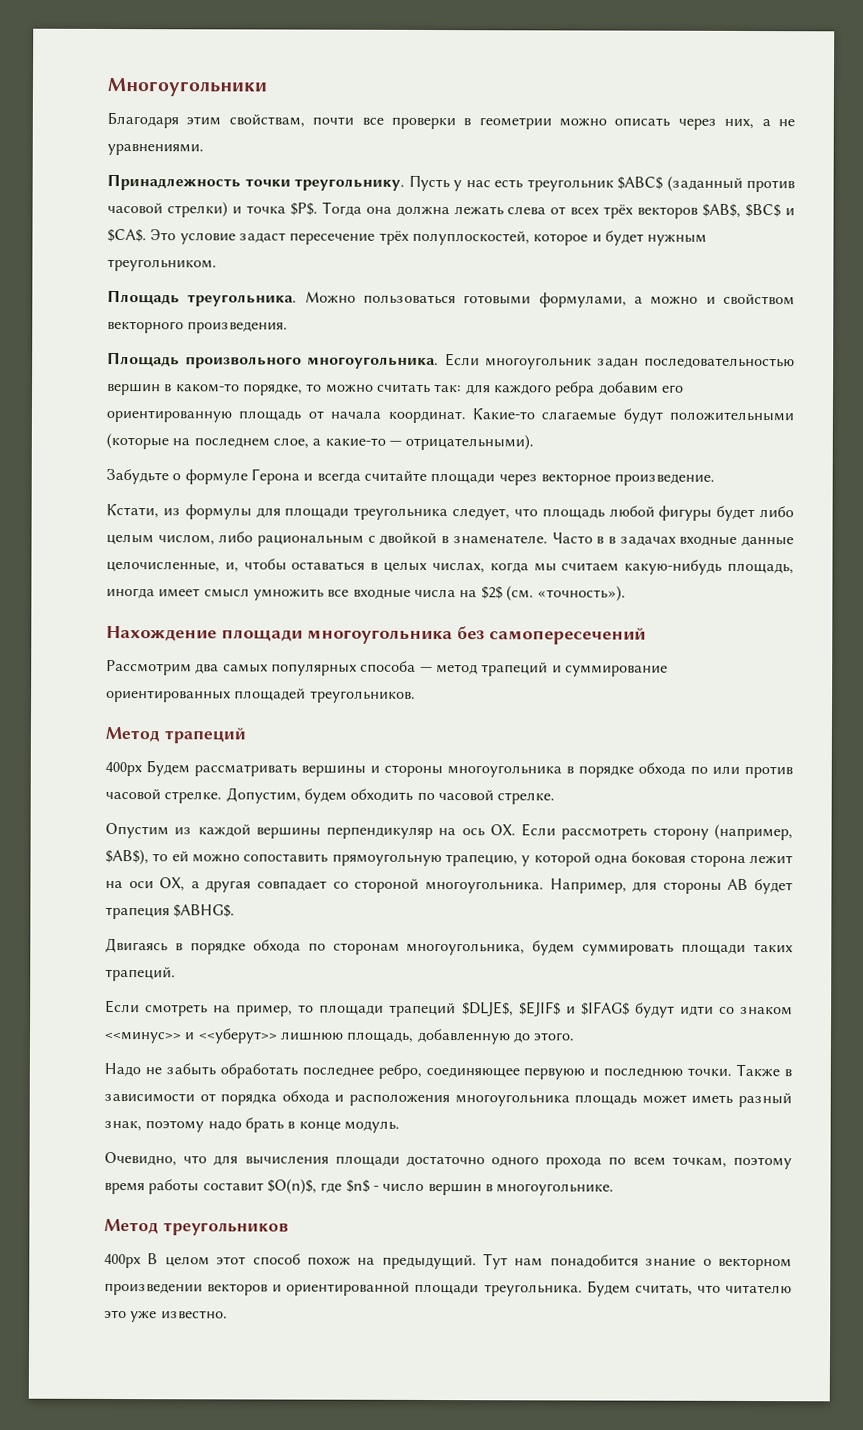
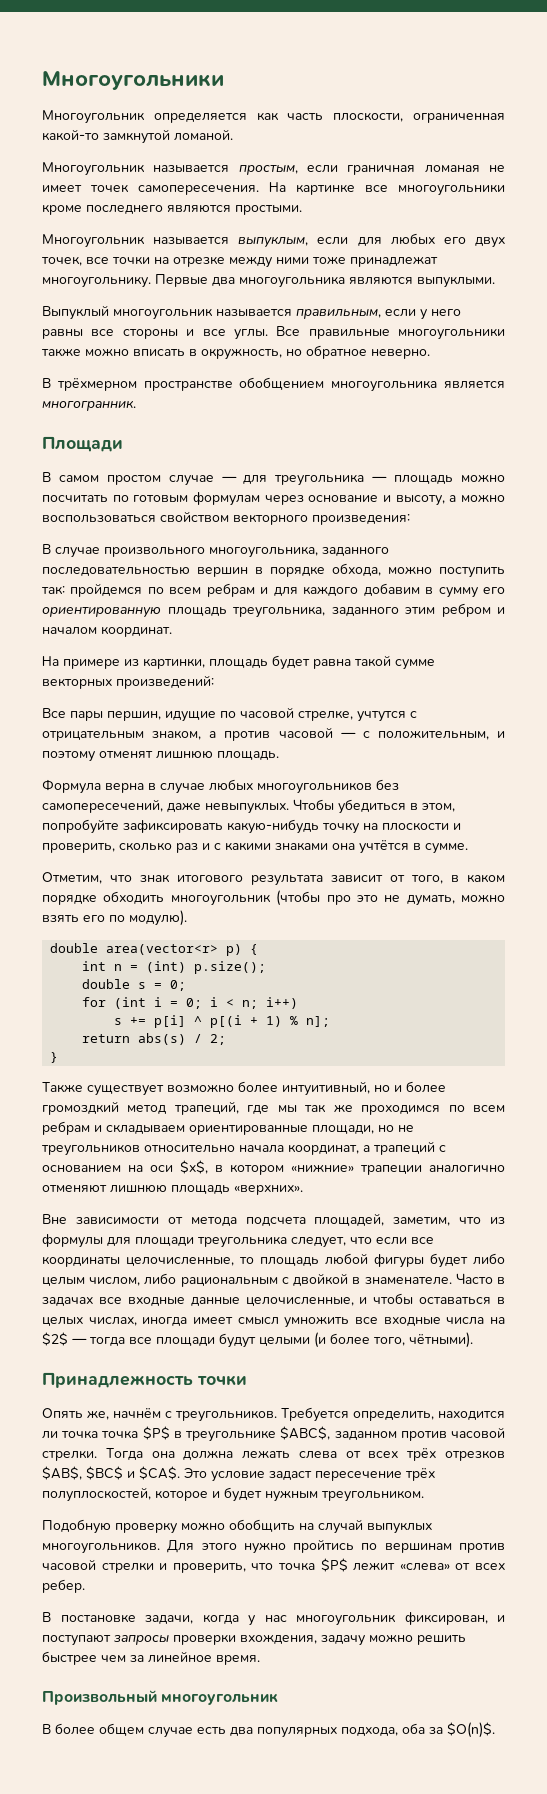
- Благодаря этим свойствам, почти все проверки в геометрии можно описать через них, а не уравнениями.
- Принадлежность точки треугольнику. Пусть у нас есть треугольник $ABC$ (заданный против часовой стрелки) и точка $P$.
+ Многоугольник определяется как часть плоскости, ограниченная какой-то замкнутой ломаной.
+ Многоугольник называется простым, если граничная ломаная не имеет точек самопересечения. На картинке все многоугольники кроме последнего являются простыми.
+ Многоугольник называется выпуклым, если для любых его двух точек, все точки на отрезке между ними тоже принадлежат многоугольнику. Первые два многоугольника являются выпуклыми.
+ Выпуклый многоугольник называется правильным, если у него равны все стороны и все углы. Все правильные многоугольники также можно вписать в окружность, но обратное неверно.
+ В трёхмерном пространстве обобщением многоугольника является многогранник.
+ Площади
+ В самом простом случае — для треугольника — площадь можно посчитать по готовым формулам через основание и высоту, а можно воспользоваться свойством векторного произведения:
+ В случае произвольного многоугольника, заданного последовательностью вершин в порядке обхода, можно поступить так: пройдемся по всем ребрам и для каждого добавим в сумму его ориентированную площадь треугольника, заданного этим ребром и началом координат.
+ На примере из картинки, площадь будет равна такой сумме векторных произведений:
+ Все пары першин, идущие по часовой стрелке, учтутся с отрицательным знаком, а против часовой — с положительным, и поэтому отменят лишнюю площадь.
+ Формула верна в случае любых многоугольников без самопересечений, даже невыпуклых. Чтобы убедиться в этом, попробуйте зафиксировать какую-нибудь точку на плоскости и проверить, сколько раз и с какими знаками она учтётся в сумме.
+ Отметим, что знак итогового результата зависит от того, в каком порядке обходить многоугольник (чтобы про это не думать, можно взять его по модулю).
+ double area(vector<r> p) {
+ int n = (int) p.size();
+ double s = 0;
+ for (int i = 0; i < n; i++)
+ s += p[i] ^ p[(i + 1) % n];
+ return abs(s) / 2;
+ }
+ Также существует возможно более интуитивный, но и более громоздкий метод трапеций, где мы так же проходимся по всем ребрам и складываем ориентированные площади, но не треугольников относительно начала координат, а трапеций с основанием на оси $x$, в котором «нижние» трапеции аналогично отменяют лишнюю площадь «верхних».
+ Вне зависимости от метода подсчета площадей, заметим, что из формулы для площади треугольника следует, что если все координаты целочисленные, то площадь любой фигуры будет либо целым числом, либо рациональным с двойкой в знаменателе. Часто в задачах все входные данные целочисленные, и чтобы оставаться в целых числах, иногда имеет смысл умножить все входные числа на $2$ — тогда все площади будут целыми (и более того, чётными).
+ Принадлежность точки
+ Опять же, начнём с треугольников. Требуется определить, находится ли точка точка $P$ в треугольнике $ABC$, заданном против часовой стрелки.
- Тогда она должна лежать слева от всех трёх векторов $AB$, $BC$ и $CA$.
+ Тогда она должна лежать слева от всех трёх отрезков $AB$, $BC$ и $CA$.
- Площадь треугольника. Можно пользоваться готовыми формулами, а можно и свойством векторного произведения.
- Площадь произвольного многоугольника. Если многоугольник задан последовательностью вершин в каком-то порядке, то можно считать так: для каждого ребра добавим его ориентированную площадь от начала координат. Какие-то слагаемые будут положительными (которые на последнем слое, а какие-то — отрицательными).
- Забудьте о формуле Герона и всегда считайте площади через векторное произведение.
- Кстати, из формулы для площади треугольника следует, что площадь любой фигуры будет либо целым числом, либо рациональным с двойкой в знаменателе. Часто в в задачах входные данные целочисленные, и, чтобы оставаться в целых числах, когда мы считаем какую-нибудь площадь, иногда имеет смысл умножить все входные числа на $2$ (см. «точность»).
- Нахождение площади многоугольника без самопересечений
- Рассмотрим два самых популярных способа — метод трапеций и суммирование ориентированных площадей треугольников.
- Метод трапеций
- 400px Будем рассматривать вершины и стороны многоугольника в порядке обхода по или против часовой стрелке. Допустим, будем обходить по часовой стрелке.
- Опустим из каждой вершины перпендикуляр на ось OX. Если рассмотреть сторону (например, $AB$), то ей можно сопоставить прямоугольную трапецию, у которой одна боковая сторона лежит на оси OX, а другая совпадает со стороной многоугольника. Например, для стороны AB будет трапеция $ABHG$.
- Двигаясь в порядке обхода по сторонам многоугольника, будем суммировать площади таких трапеций.
- Если смотреть на пример, то площади трапеций $DLJE$, $EJIF$ и $IFAG$ будут идти со знаком <<минус>> и <<уберут>> лишнюю площадь, добавленную до этого.
- Надо не забыть обработать последнее ребро, соединяющее первуюю и последнюю точки. Также в зависимости от порядка обхода и расположения многоугольника площадь может иметь разный знак, поэтому надо брать в конце модуль.
- Очевидно, что для вычисления площади достаточно одного прохода по всем точкам, поэтому время работы составит $O(n)$, где $n$ - число вершин в многоугольнике.
- Метод треугольников
- 400px В целом этот способ похож на предыдущий. Тут нам понадобится знание о векторном произведении векторов и ориентированной площади треугольника. Будем считать, что читателю это уже известно.
+ Подобную проверку можно обобщить на случай выпуклых многоугольников. Для этого нужно пройтись по вершинам против часовой стрелки и проверить, что точка $P$ лежит «слева» от всех ребер.
+ В постановке задачи, когда у нас многоугольник фиксирован, и поступают запросы проверки вхождения, задачу можно решить быстрее чем за линейное время.
+ Произвольный многоугольник
+ В более общем случае есть два популярных подхода, оба за $O(n)$.

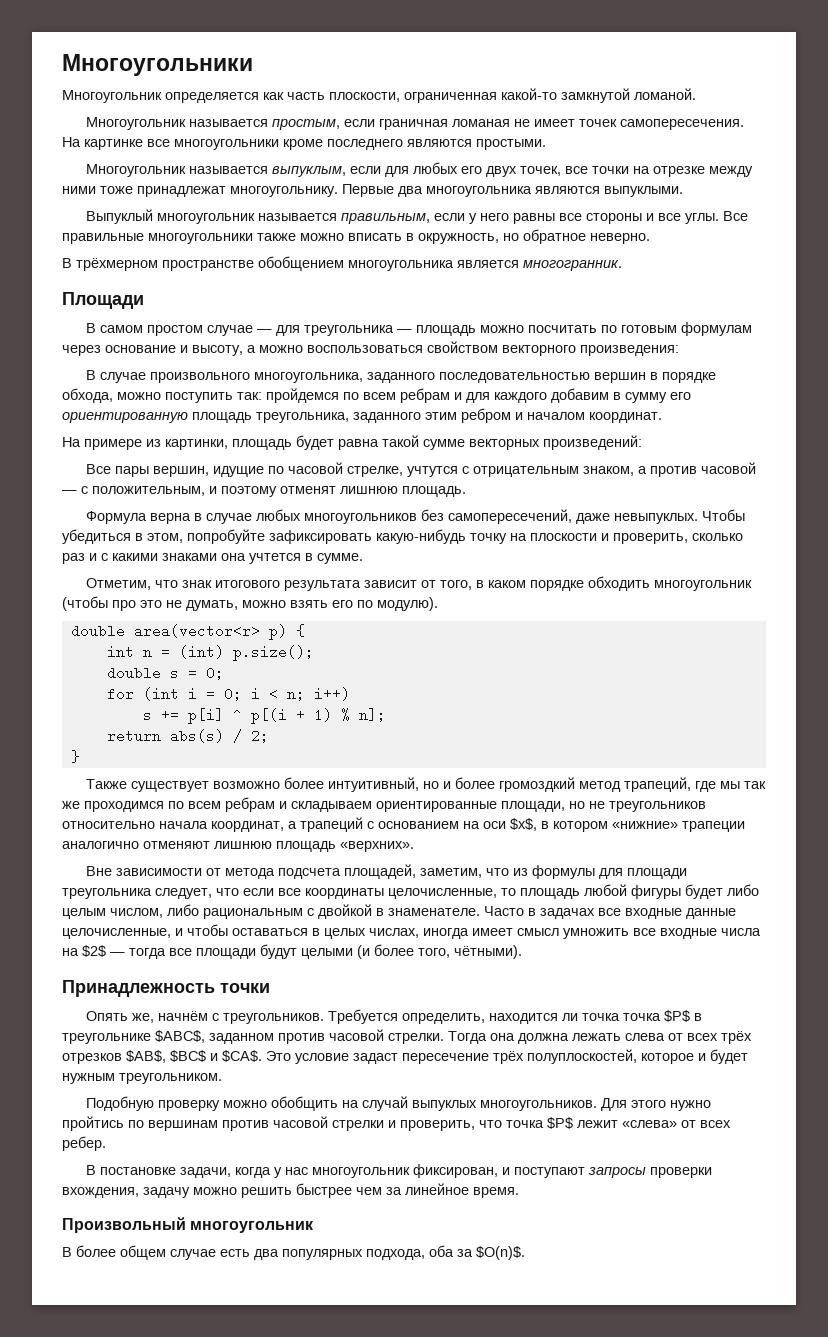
- Все пары першин, идущие по часовой стрелке, учтутся с отрицательным знаком, а против часовой — с положительным, и поэтому отменят лишнюю площадь.
+ Все пары вершин, идущие по часовой стрелке, учтутся с отрицательным знаком, а против часовой — с положительным, и поэтому отменят лишнюю площадь.
- Чтобы убедиться в этом, попробуйте зафиксировать какую-нибудь точку на плоскости и проверить, сколько раз и с какими знаками она учтётся в сумме.
+ Чтобы убедиться в этом, попробуйте зафиксировать какую-нибудь точку на плоскости и проверить, сколько раз и с какими знаками она учтется в сумме.

